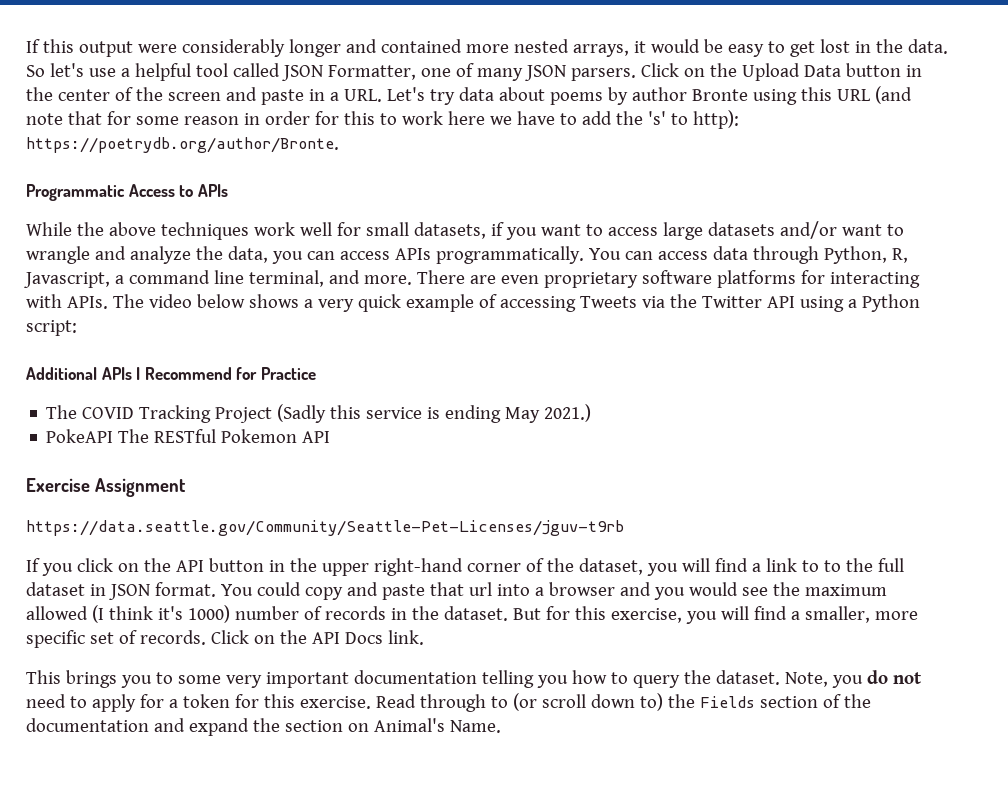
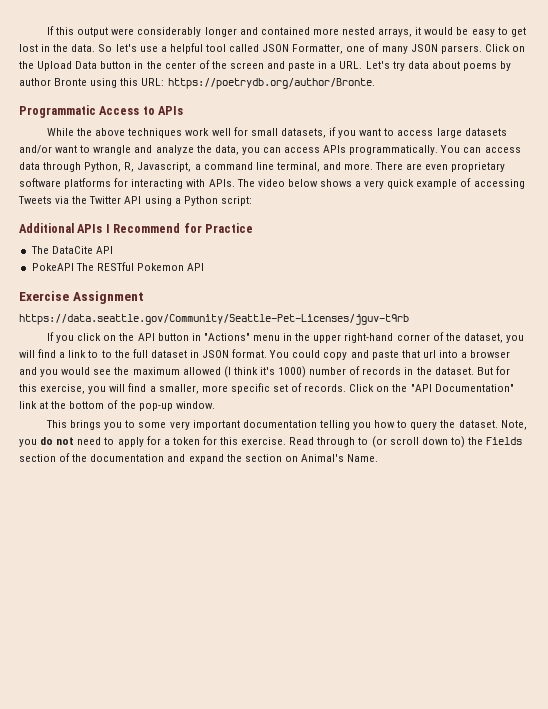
- Click on the Upload Data button in the center of the screen and paste in a URL. Let's try data about poems by author Bronte using this URL (and note that for some reason in order for this to work here we have to add the 's' to http): https://poetrydb.org/author/Bronte.
+ Click on the Upload Data button in the center of the screen and paste in a URL. Let's try data about poems by author Bronte using this URL: https://poetrydb.org/author/Bronte.
- The COVID Tracking Project (Sadly this service is ending May 2021.)
+ The DataCite API
- If you click on the API button in the upper right-hand corner of the dataset, you will find a link to to the full dataset in JSON format.
+ If you click on the API button in "Actions" menu in the upper right-hand corner of the dataset, you will find a link to to the full dataset in JSON format.
- Click on the API Docs link.
+ Click on the "API Documentation" link at the bottom of the pop-up window.

